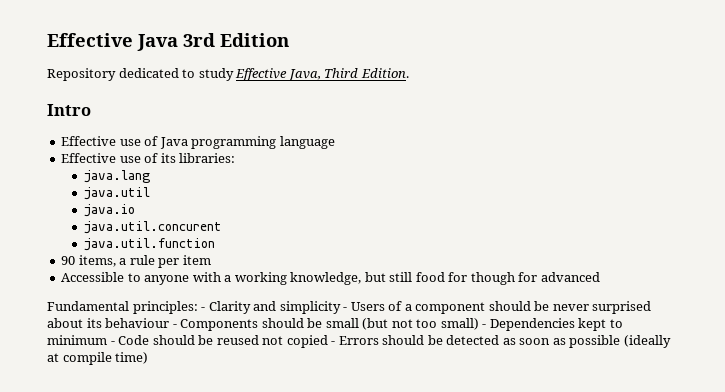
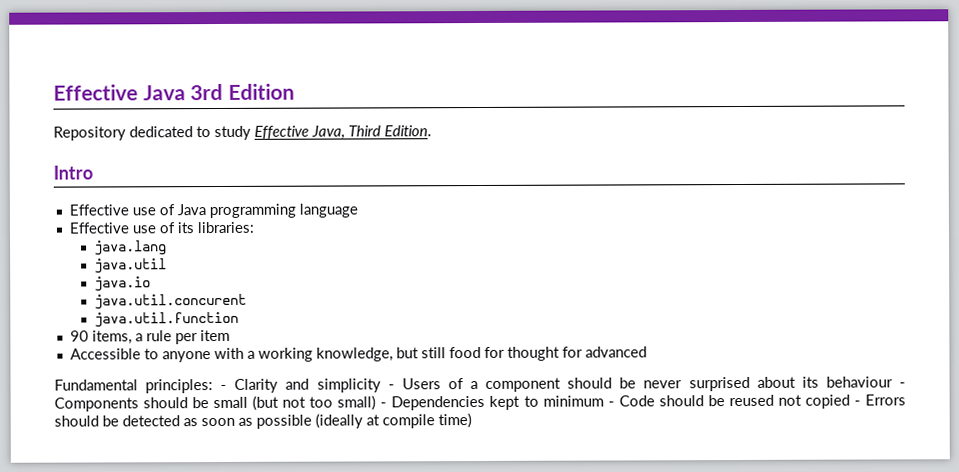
- Accessible to anyone with a working knowledge, but still food for though for advanced
+ Accessible to anyone with a working knowledge, but still food for thought for advanced

